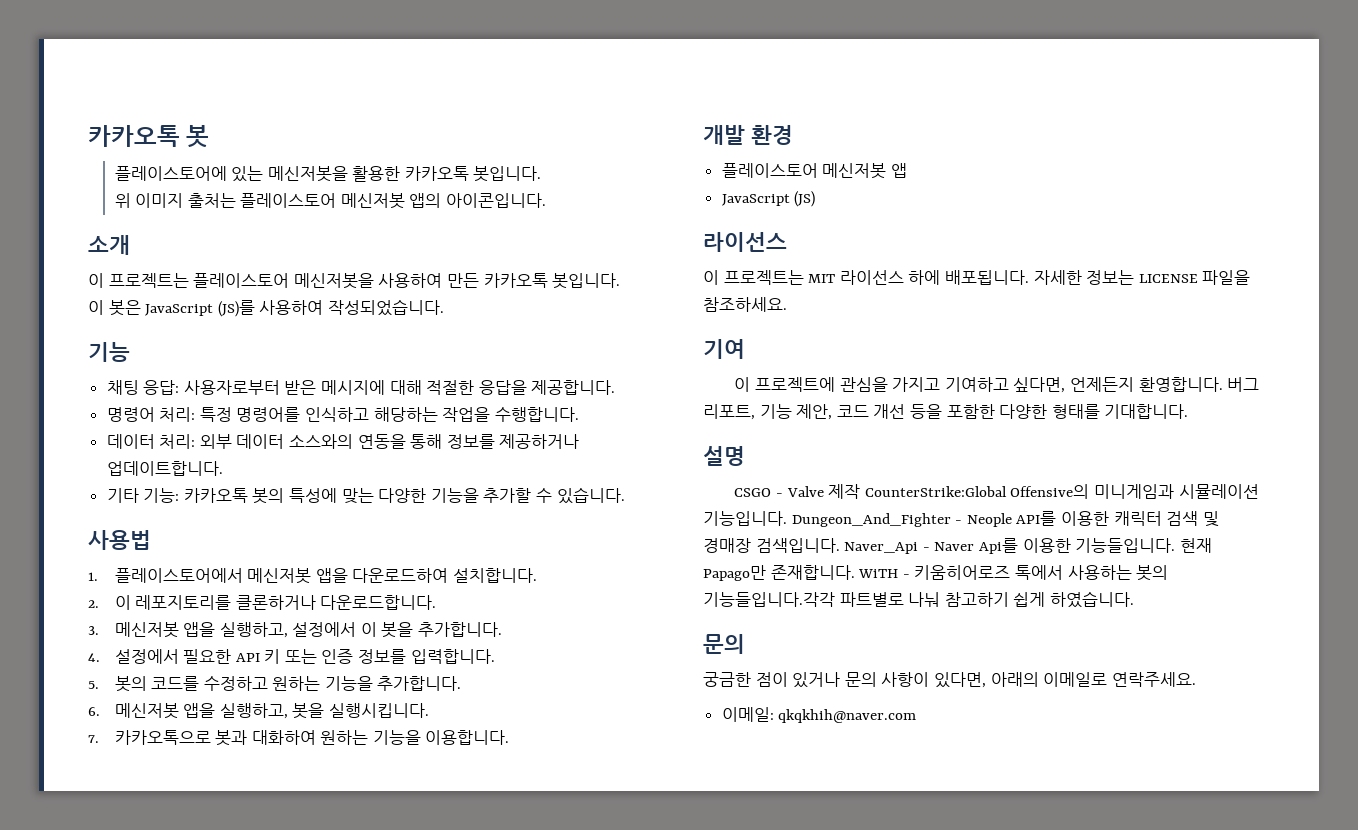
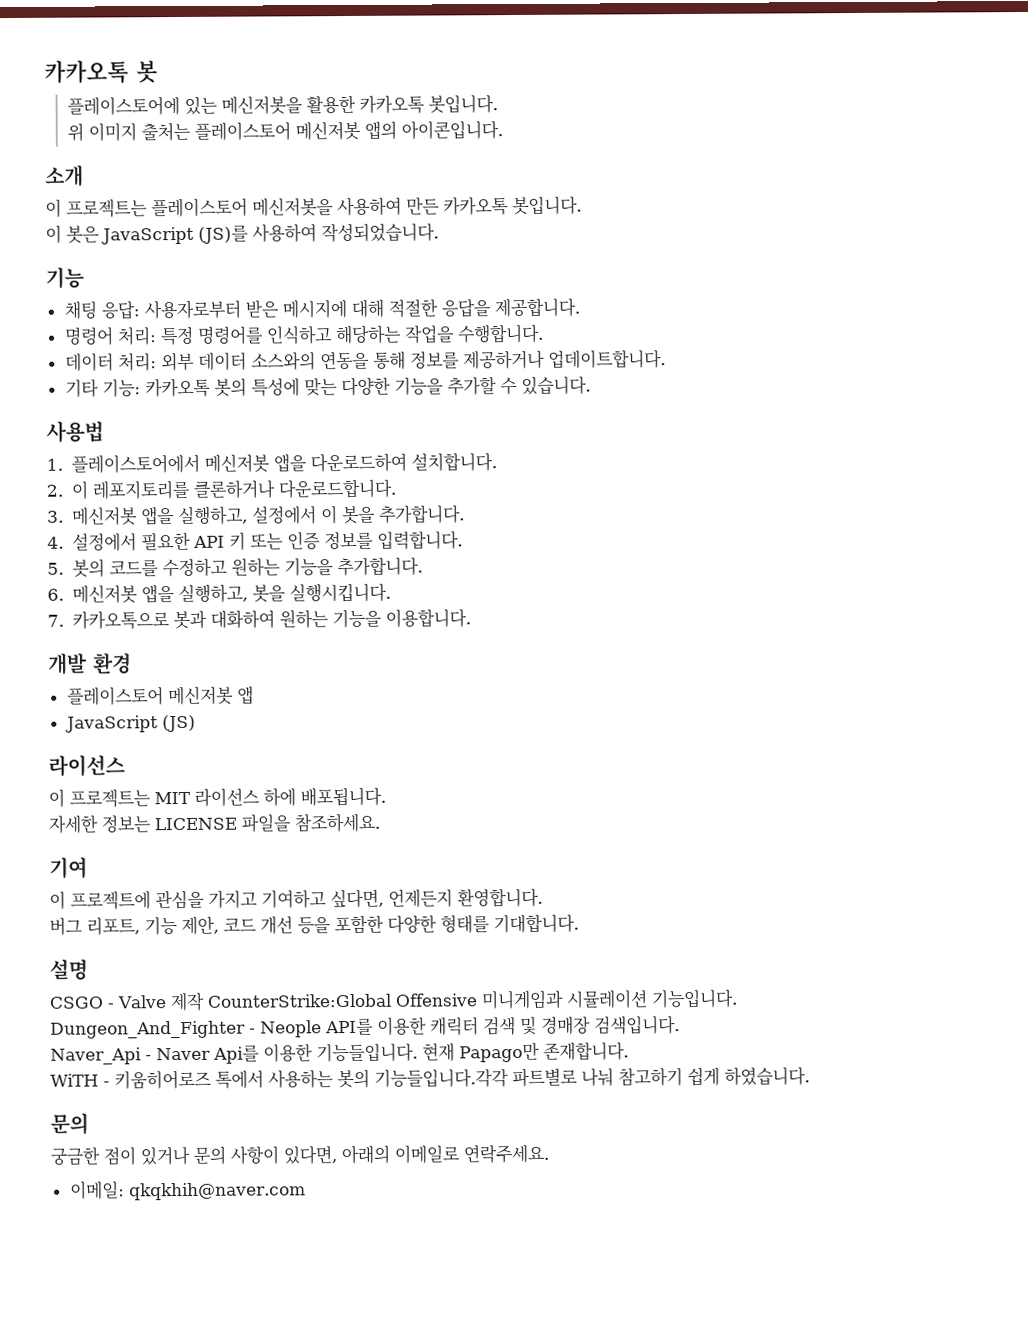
- 이 프로젝트는 MIT 라이선스 하에 배포됩니다. 자세한 정보는 LICENSE 파일을 참조하세요.
+ 이 프로젝트는 MIT 라이선스 하에 배포됩니다.
+ 자세한 정보는 LICENSE 파일을 참조하세요.
- 이 프로젝트에 관심을 가지고 기여하고 싶다면, 언제든지 환영합니다. 버그 리포트, 기능 제안, 코드 개선 등을 포함한 다양한 형태를 기대합니다.
+ 이 프로젝트에 관심을 가지고 기여하고 싶다면, 언제든지 환영합니다.
+ 버그 리포트, 기능 제안, 코드 개선 등을 포함한 다양한 형태를 기대합니다.
- CSGO - Valve 제작 CounterStrike:Global Offensive의 미니게임과 시뮬레이션 기능입니다. Dungeon_And_Fighter - Neople API를 이용한 캐릭터 검색 및 경매장 검색입니다. Naver_Api - Naver Api를 이용한 기능들입니다.
+ CSGO - Valve 제작 CounterStrike:Global Offensive 미니게임과 시뮬레이션 기능입니다.
+ Dungeon_And_Fighter - Neople API를 이용한 캐릭터 검색 및 경매장 검색입니다.
+ Naver_Api - Naver Api를 이용한 기능들입니다.
- 현재 Papago만 존재합니다. WiTH - 키움히어로즈 톡에서 사용하는 봇의 기능들입니다.각각 파트별로 나눠 참고하기 쉽게 하였습니다.
+ 현재 Papago만 존재합니다.
+ WiTH - 키움히어로즈 톡에서 사용하는 봇의 기능들입니다.각각 파트별로 나눠 참고하기 쉽게 하였습니다.

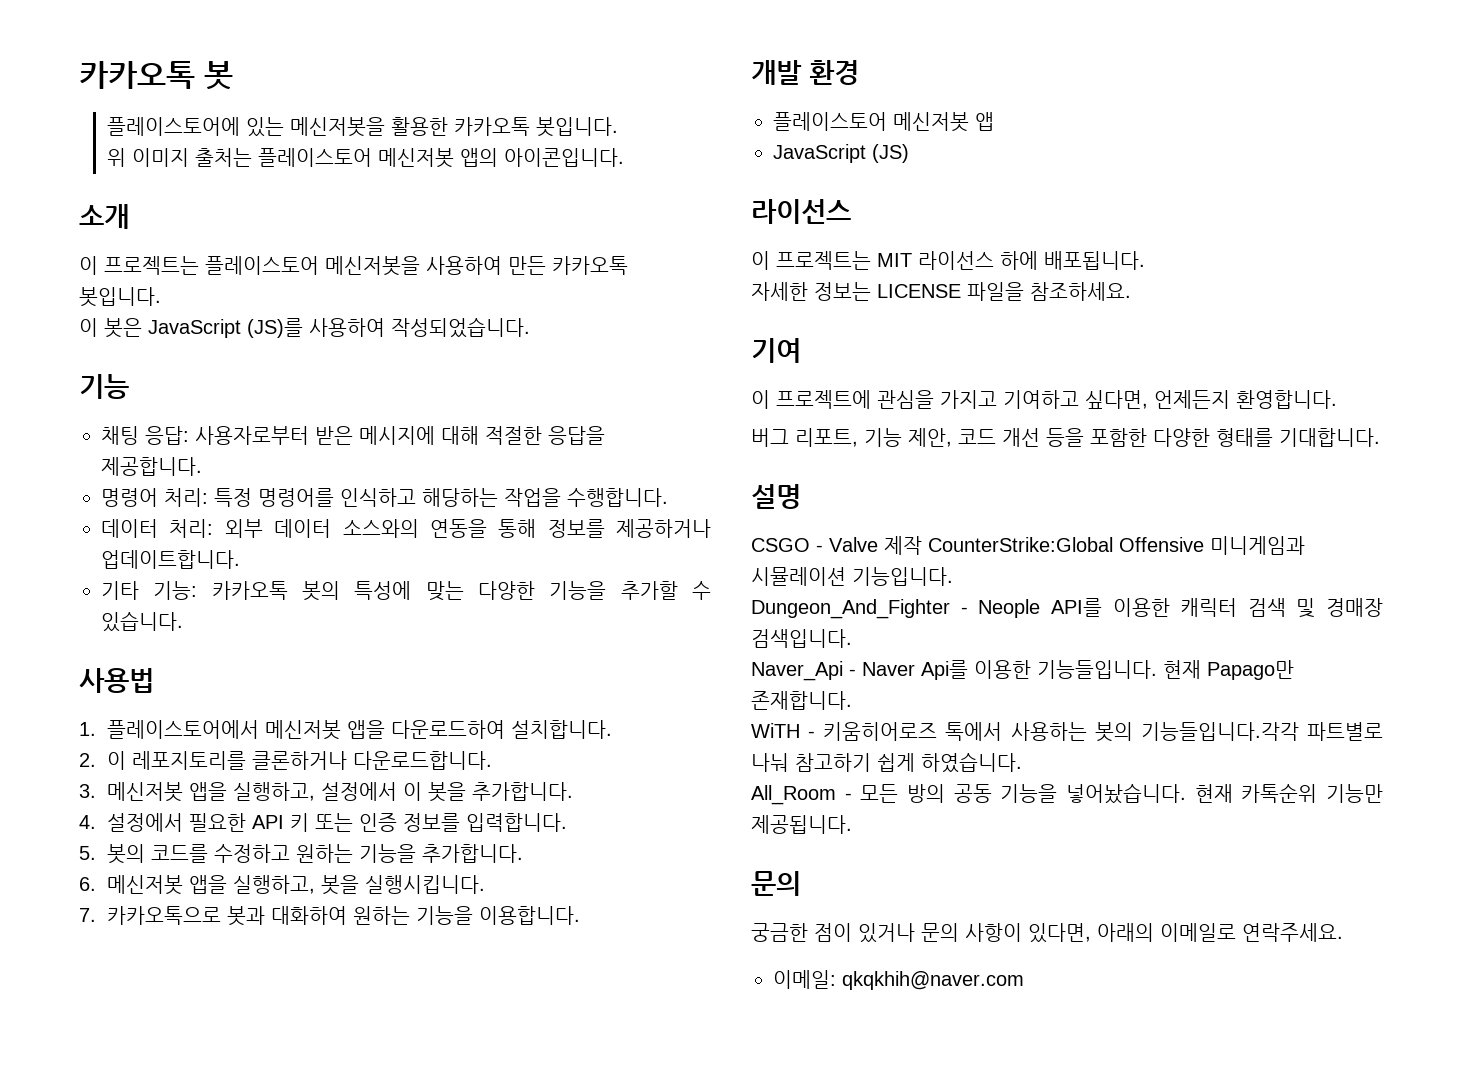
+ All_Room - 모든 방의 공동 기능을 넣어놨습니다. 현재 카톡순위 기능만 제공됩니다.

